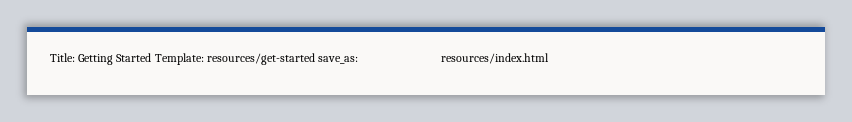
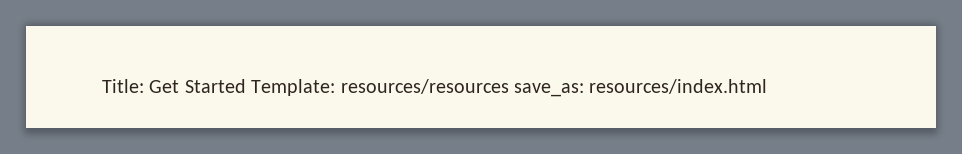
- Title: Getting Started Template: resources/get-started save_as: resources/index.html
+ Title: Get Started Template: resources/resources save_as: resources/index.html

